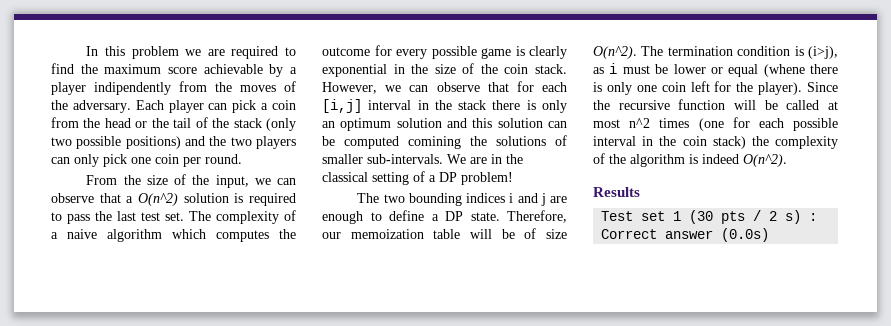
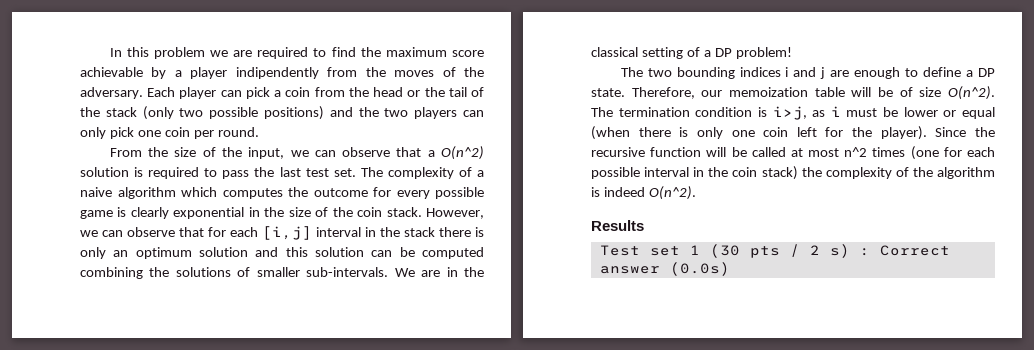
- However, we can observe that for each [i,j] interval in the stack there is only an optimum solution and this solution can be computed comining the solutions of smaller sub-intervals.
+ However, we can observe that for each [i,j] interval in the stack there is only an optimum solution and this solution can be computed combining the solutions of smaller sub-intervals.
- The termination condition is (i>j), as i must be lower or equal (whene there is only one coin left for the player).
+ The termination condition is i>j, as i must be lower or equal (when there is only one coin left for the player).

